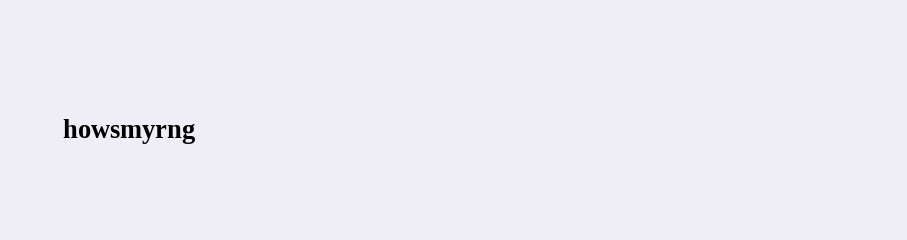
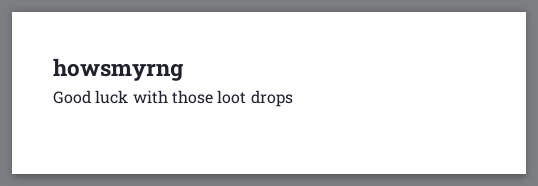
+ Good luck with those loot drops

